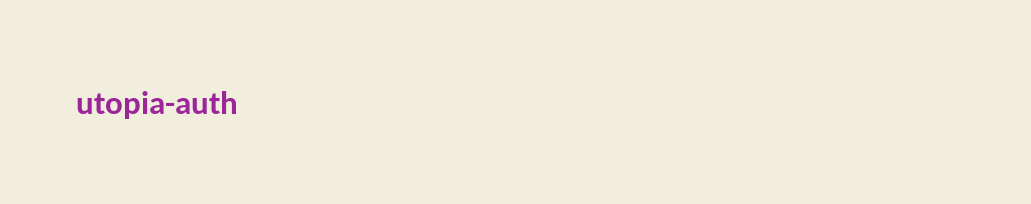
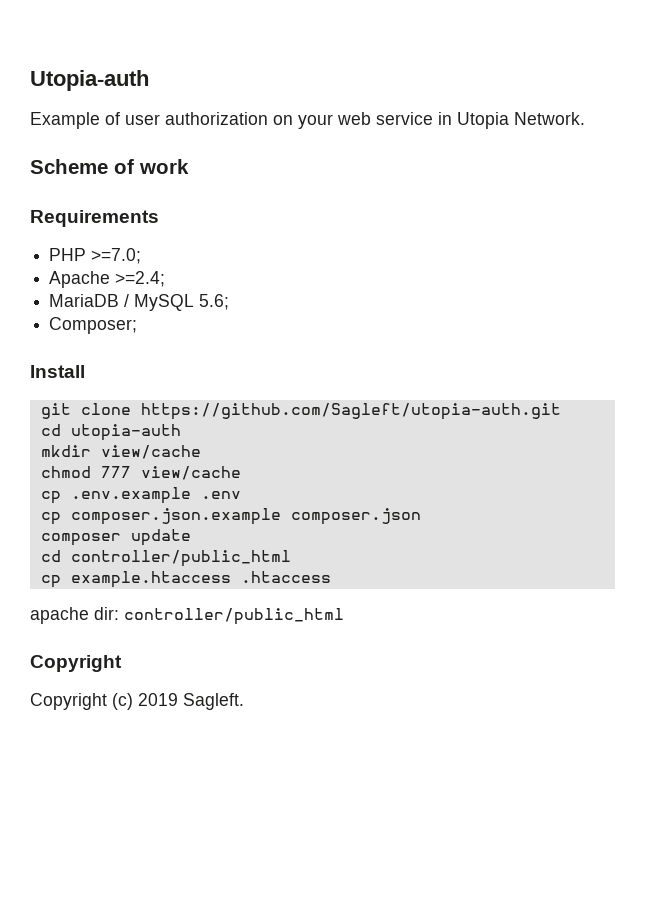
- utopia-auth
+ Utopia-auth
+ Example of user authorization on your web service in Utopia Network.
+ Scheme of work
+ Requirements
+ PHP >=7.0;
+ Apache >=2.4;
+ MariaDB / MySQL 5.6;
+ Composer;
+ Install
+ git clone https://github.com/Sagleft/utopia-auth.git
+ cd utopia-auth
+ mkdir view/cache
+ chmod 777 view/cache
+ cp .env.example .env
+ cp composer.json.example composer.json
+ composer update
+ cd controller/public_html
+ cp example.htaccess .htaccess
+ apache dir: controller/public_html
+ Copyright
+ Copyright (c) 2019 Sagleft.

